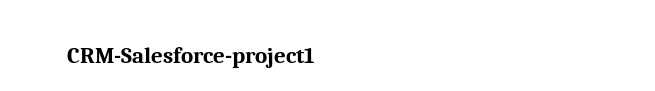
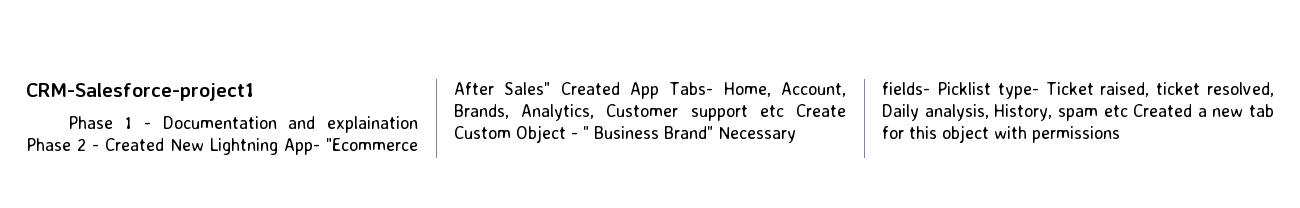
+ Phase 1 - Documentation and explaination Phase 2 - Created New Lightning App- "Ecommerce After Sales" Created App Tabs- Home, Account, Brands, Analytics, Customer support etc Create Custom Object - " Business Brand" Necessary fields- Picklist type- Ticket raised, ticket resolved, Daily analysis, History, spam etc Created a new tab for this object with permissions

